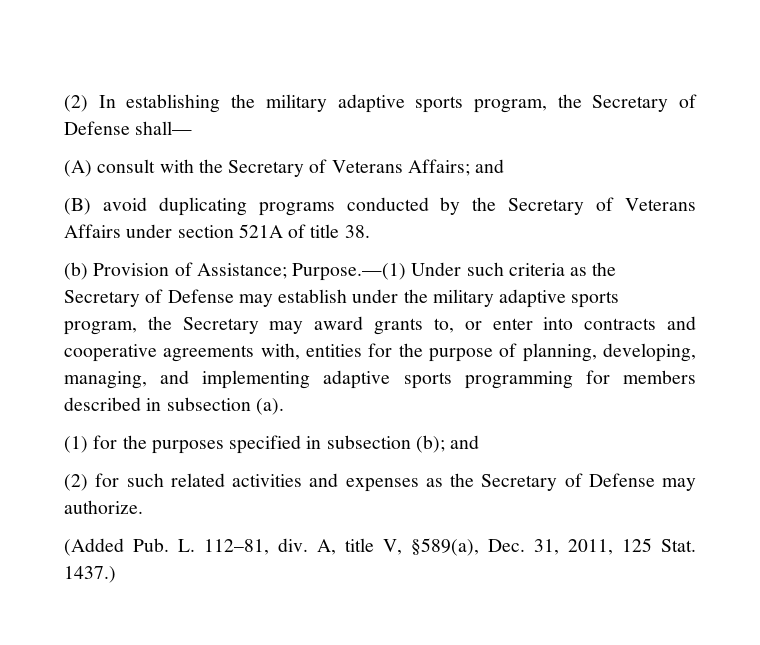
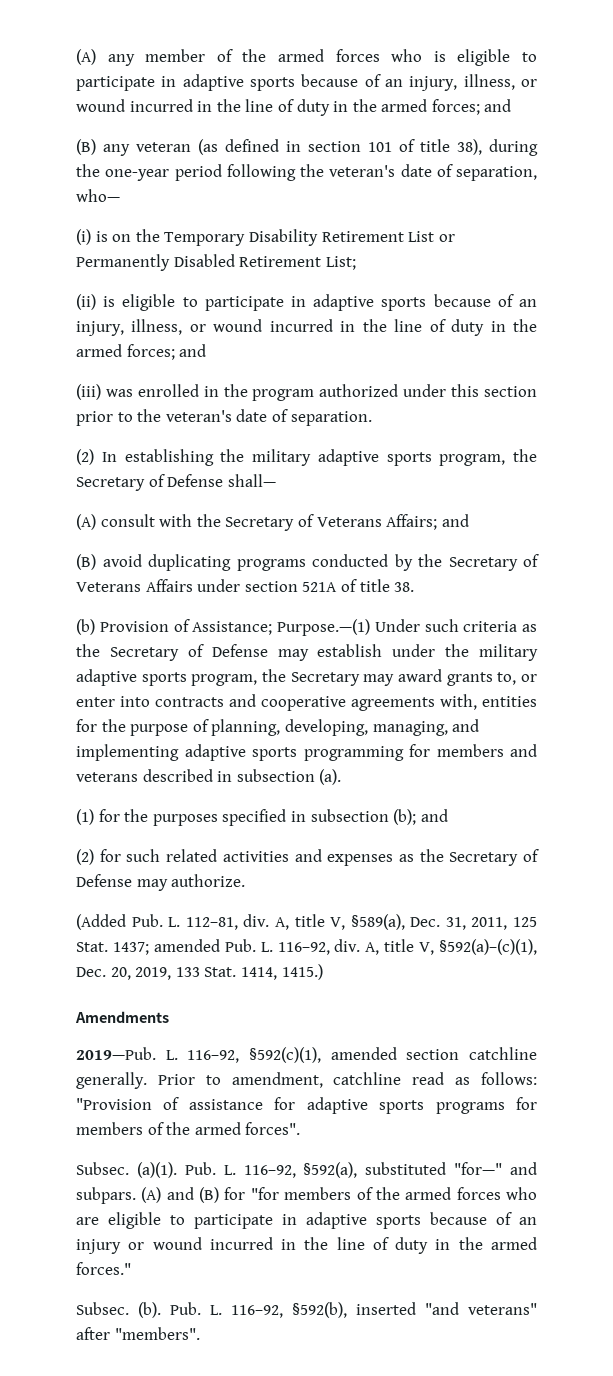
+ (A) any member of the armed forces who is eligible to participate in adaptive sports because of an injury, illness, or wound incurred in the line of duty in the armed forces; and
+ (B) any veteran (as defined in section 101 of title 38), during the one-year period following the veteran's date of separation, who—
+ (i) is on the Temporary Disability Retirement List or Permanently Disabled Retirement List;
+ (ii) is eligible to participate in adaptive sports because of an injury, illness, or wound incurred in the line of duty in the armed forces; and
+ (iii) was enrolled in the program authorized under this section prior to the veteran's date of separation.
- (b) Provision of Assistance; Purpose.—(1) Under such criteria as the Secretary of Defense may establish under the military adaptive sports program, the Secretary may award grants to, or enter into contracts and cooperative agreements with, entities for the purpose of planning, developing, managing, and implementing adaptive sports programming for members described in subsection (a).
+ (b) Provision of Assistance; Purpose.—(1) Under such criteria as the Secretary of Defense may establish under the military adaptive sports program, the Secretary may award grants to, or enter into contracts and cooperative agreements with, entities for the purpose of planning, developing, managing, and implementing adaptive sports programming for members and veterans described in subsection (a).
- 1437.)
+ 1437; amended Pub. L. 116–92, div. A, title V, §592(a)–(c)(1), Dec. 20, 2019, 133 Stat. 1414, 1415.)
+ Amendments
+ 2019—Pub. L. 116–92, §592(c)(1), amended section catchline generally. Prior to amendment, catchline read as follows: "Provision of assistance for adaptive sports programs for members of the armed forces".
+ Subsec. (a)(1). Pub. L. 116–92, §592(a), substituted "for—" and subpars. (A) and (B) for "for members of the armed forces who are eligible to participate in adaptive sports because of an injury or wound incurred in the line of duty in the armed forces."
+ Subsec. (b). Pub. L. 116–92, §592(b), inserted "and veterans" after "members".

